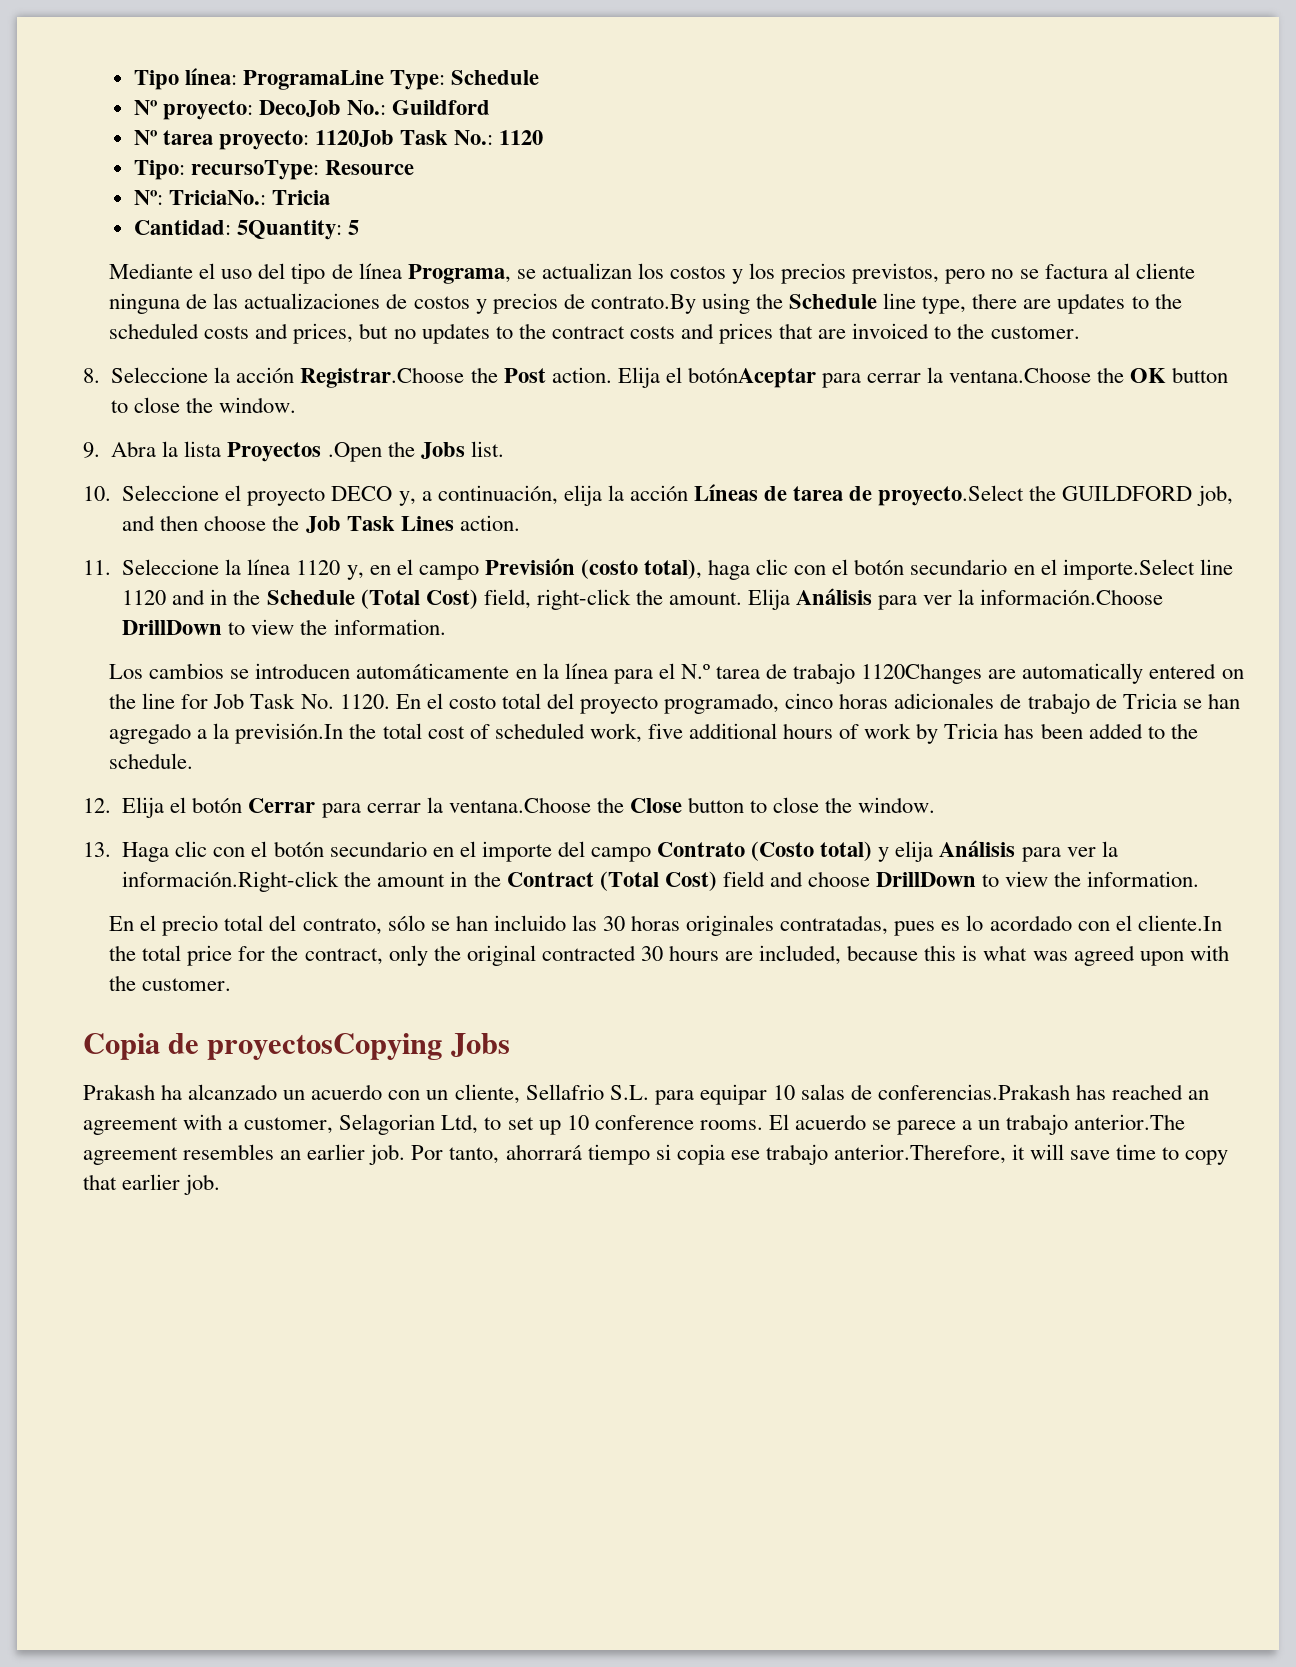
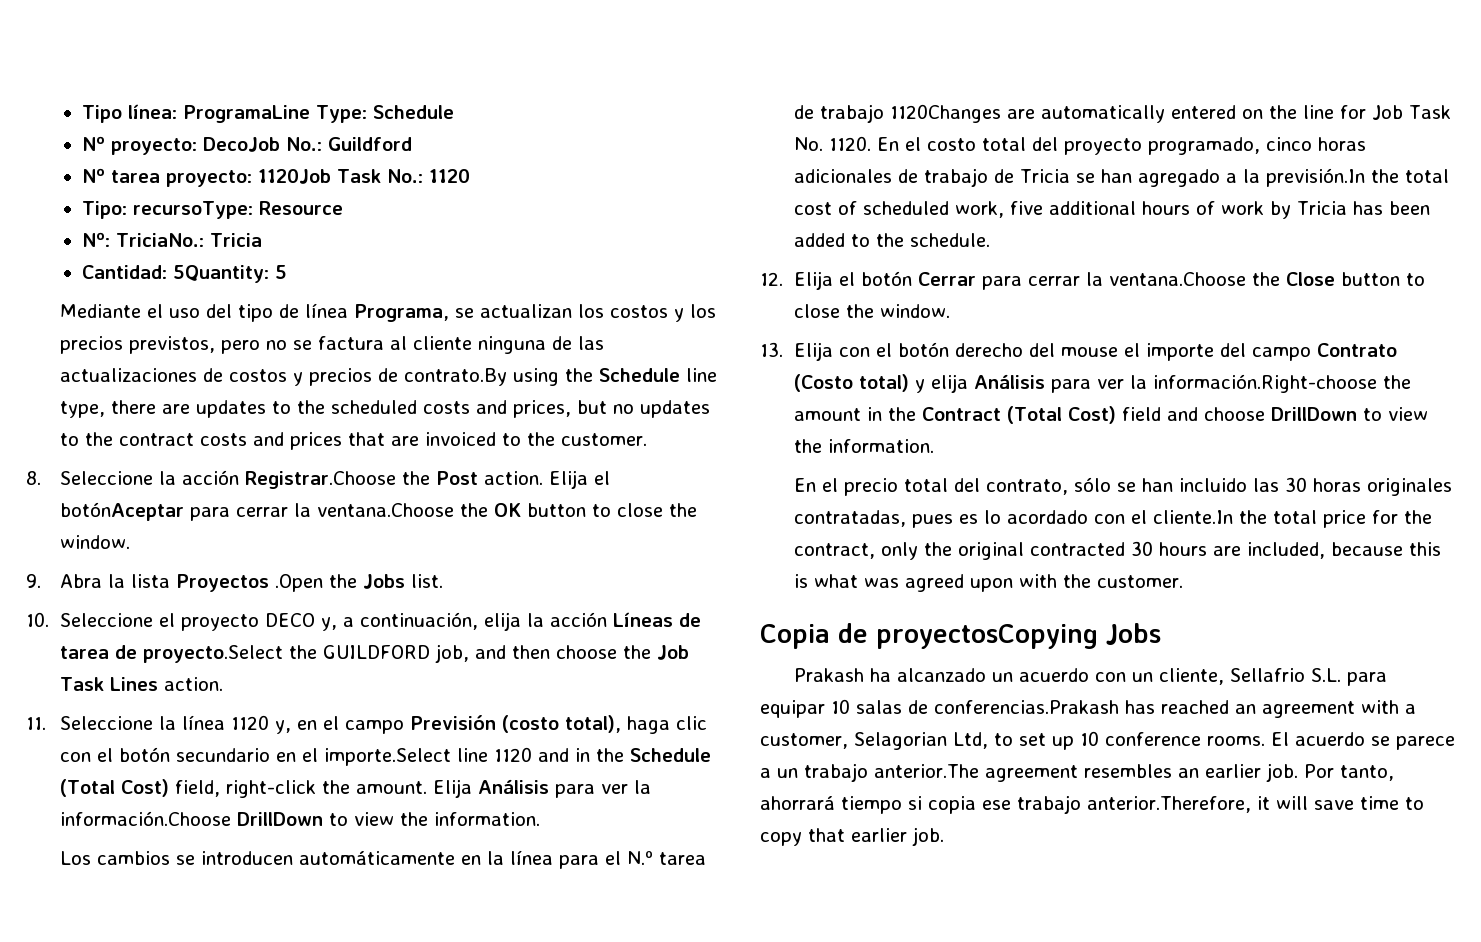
- 13. Haga clic con el botón secundario en el importe del campo Contrato (Costo total) y elija Análisis para ver la información.Right-click the amount in the Contract (Total Cost) field and choose DrillDown to view the information.
+ 13. Elija con el botón derecho del mouse el importe del campo Contrato (Costo total) y elija Análisis para ver la información.Right-choose the amount in the Contract (Total Cost) field and choose DrillDown to view the information.

